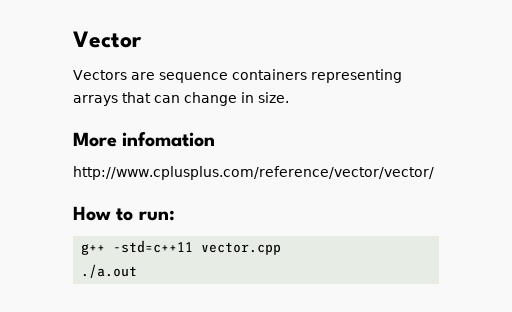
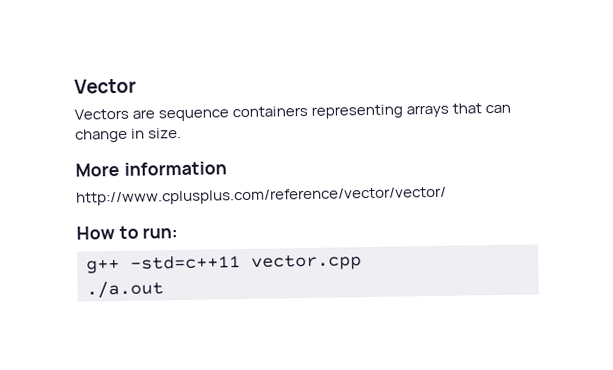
- More infomation
+ More information

